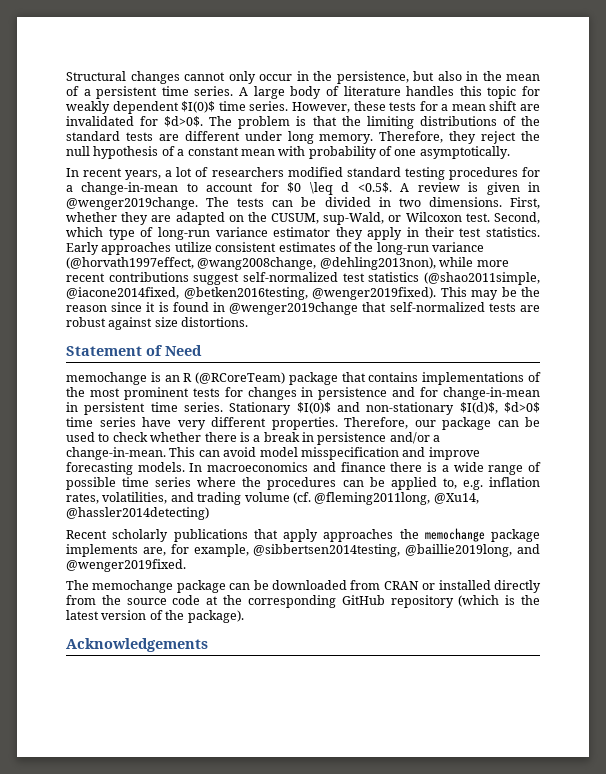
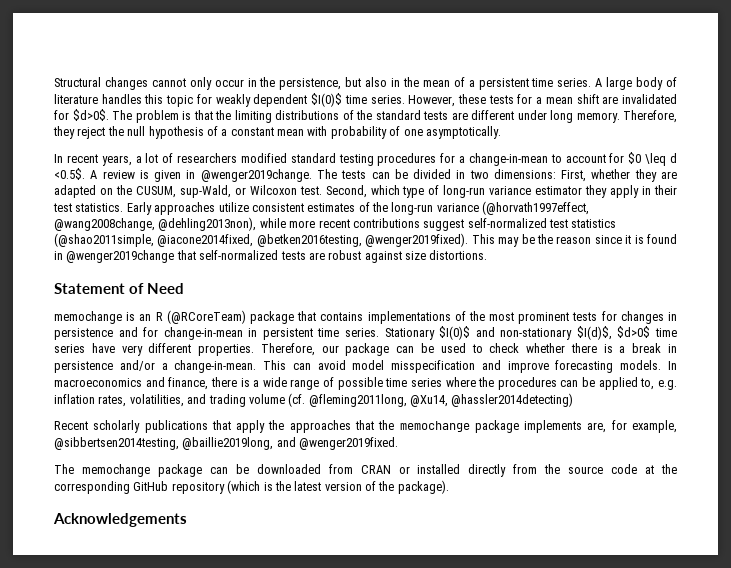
- The tests can be divided in two dimensions. First, whether they are adapted on the CUSUM, sup-Wald, or Wilcoxon test.
+ The tests can be divided in two dimensions: First, whether they are adapted on the CUSUM, sup-Wald, or Wilcoxon test.
- In macroeconomics and finance there is a wide range of possible time series where the procedures can be applied to, e.g. inflation rates, volatilities, and trading volume (cf. @fleming2011long, @Xu14, @hassler2014detecting)
+ In macroeconomics and finance, there is a wide range of possible time series where the procedures can be applied to, e.g. inflation rates, volatilities, and trading volume (cf. @fleming2011long, @Xu14, @hassler2014detecting)
- Recent scholarly publications that apply approaches the memochange package implements are, for example, @sibbertsen2014testing, @baillie2019long, and @wenger2019fixed.
+ Recent scholarly publications that apply the approaches that the memochange package implements are, for example, @sibbertsen2014testing, @baillie2019long, and @wenger2019fixed.

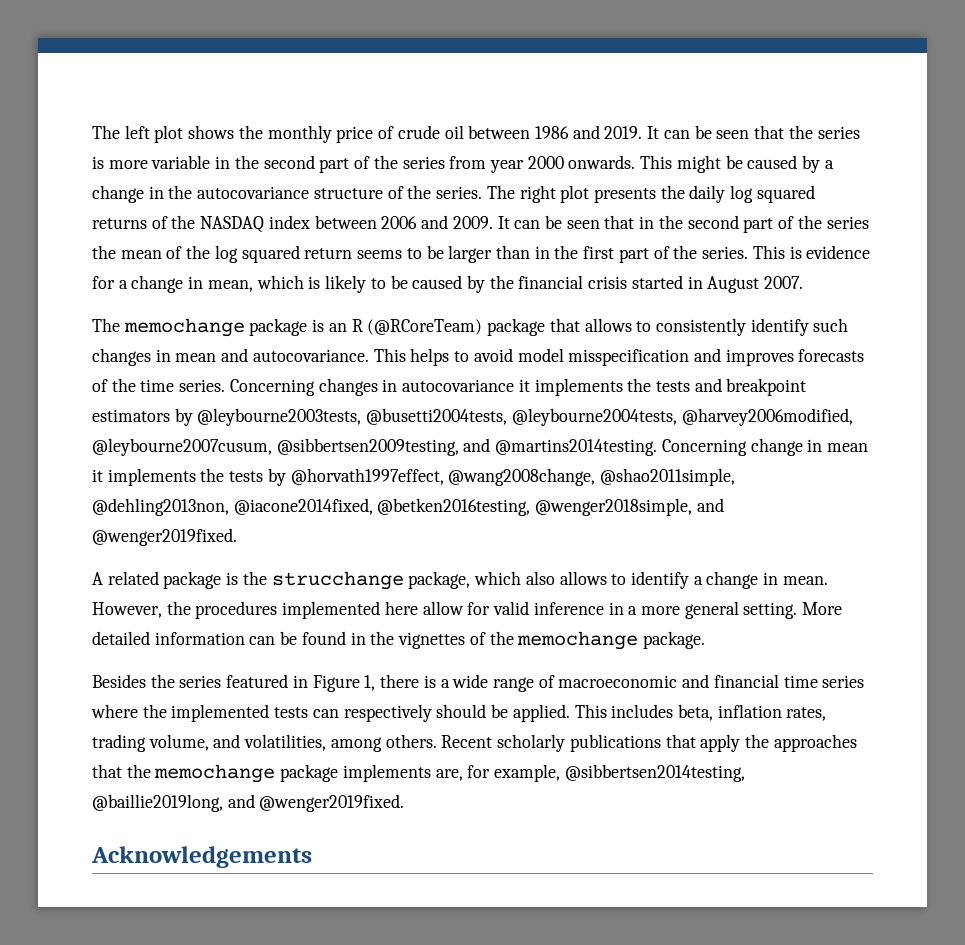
- Structural changes cannot only occur in the persistence, but also in the mean of a persistent time series. A large body of literature handles this topic for weakly dependent $I(0)$ time series. However, these tests for a mean shift are invalidated for $d>0$. The problem is that the limiting distributions of the standard tests are different under long memory. Therefore, they reject the null hypothesis of a constant mean with probability of one asymptotically.
- In recent years, a lot of researchers modified standard testing procedures for a change-in-mean to account for $0 \leq d <0.5$. A review is given in @wenger2019change. The tests can be divided in two dimensions: First, whether they are adapted on the CUSUM, sup-Wald, or Wilcoxon test. Second, which type of long-run variance estimator they apply in their test statistics. Early approaches utilize consistent estimates of the long-run variance (@horvath1997effect, @wang2008change, @dehling2013non), while more recent contributions suggest self-normalized test statistics (@shao2011simple, @iacone2014fixed, @betken2016testing, @wenger2019fixed). This may be the reason since it is found in @wenger2019change that self-normalized tests are robust against size distortions.
- Statement of Need
- memochange is an R (@RCoreTeam) package that contains implementations of the most prominent tests for changes in persistence and for change-in-mean in persistent time series. Stationary $I(0)$ and non-stationary $I(d)$, $d>0$ time series have very different properties. Therefore, our package can be used to check whether there is a break in persistence and/or a change-in-mean. This can avoid model misspecification and improve forecasting models. In macroeconomics and finance, there is a wide range of possible time series where the procedures can be applied to, e.g. inflation rates, volatilities, and trading volume (cf. @fleming2011long, @Xu14, @hassler2014detecting)
- Recent scholarly publications that apply the approaches that the memochange package implements are, for example, @sibbertsen2014testing, @baillie2019long, and @wenger2019fixed.
+ The left plot shows the monthly price of crude oil between 1986 and 2019. It can be seen that the series is more variable in the second part of the series from year 2000 onwards. This might be caused by a change in the autocovariance structure of the series. The right plot presents the daily log squared returns of the NASDAQ index between 2006 and 2009. It can be seen that in the second part of the series the mean of the log squared return seems to be larger than in the first part of the series. This is evidence for a change in mean, which is likely to be caused by the financial crisis started in August 2007.
+ The memochange package is an R (@RCoreTeam) package that allows to consistently identify such changes in mean and autocovariance. This helps to avoid model misspecification and improves forecasts of the time series. Concerning changes in autocovariance it implements the tests and breakpoint estimators by @leybourne2003tests, @busetti2004tests, @leybourne2004tests, @harvey2006modified, @leybourne2007cusum, @sibbertsen2009testing, and @martins2014testing. Concerning change in mean it implements the tests by @horvath1997effect, @wang2008change, @shao2011simple, @dehling2013non, @iacone2014fixed, @betken2016testing, @wenger2018simple, and @wenger2019fixed.
+ A related package is the strucchange package, which also allows to identify a change in mean. However, the procedures implemented here allow for valid inference in a more general setting. More detailed information can be found in the vignettes of the memochange package.
+ Besides the series featured in Figure 1, there is a wide range of macroeconomic and financial time series where the implemented tests can respectively should be applied. This includes beta, inflation rates, trading volume, and volatilities, among others. Recent scholarly publications that apply the approaches that the memochange package implements are, for example, @sibbertsen2014testing, @baillie2019long, and @wenger2019fixed.
- The memochange package can be downloaded from CRAN or installed directly from the source code at the corresponding GitHub repository (which is the latest version of the package).

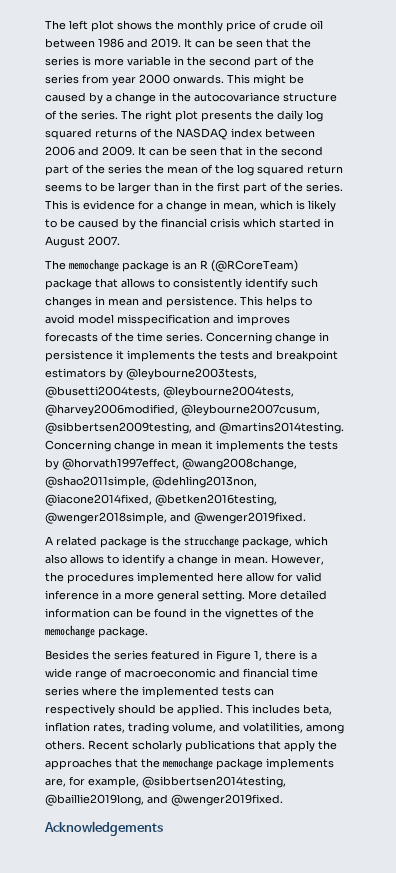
- This is evidence for a change in mean, which is likely to be caused by the financial crisis started in August 2007.
+ This is evidence for a change in mean, which is likely to be caused by the financial crisis which started in August 2007.
- The memochange package is an R (@RCoreTeam) package that allows to consistently identify such changes in mean and autocovariance.
+ The memochange package is an R (@RCoreTeam) package that allows to consistently identify such changes in mean and persistence.
- Concerning changes in autocovariance it implements the tests and breakpoint estimators by @leybourne2003tests, @busetti2004tests, @leybourne2004tests, @harvey2006modified, @leybourne2007cusum, @sibbertsen2009testing, and @martins2014testing.
+ Concerning change in persistence it implements the tests and breakpoint estimators by @leybourne2003tests, @busetti2004tests, @leybourne2004tests, @harvey2006modified, @leybourne2007cusum, @sibbertsen2009testing, and @martins2014testing.

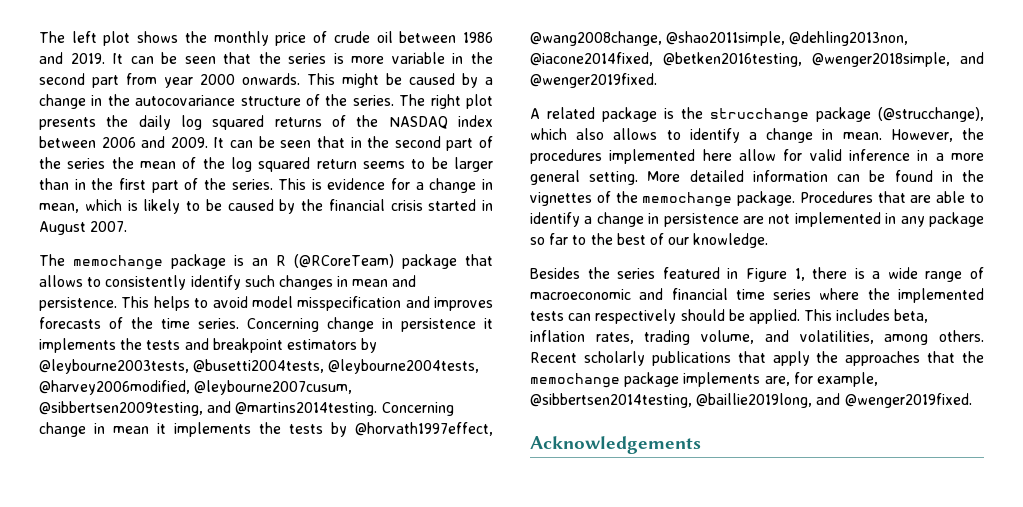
- It can be seen that the series is more variable in the second part of the series from year 2000 onwards.
+ It can be seen that the series is more variable in the second part from year 2000 onwards.
- This is evidence for a change in mean, which is likely to be caused by the financial crisis which started in August 2007.
+ This is evidence for a change in mean, which is likely to be caused by the financial crisis started in August 2007.
- A related package is the strucchange package, which also allows to identify a change in mean.
+ A related package is the strucchange package (@strucchange), which also allows to identify a change in mean.
+ Procedures that are able to identify a change in persistence are not implemented in any package so far to the best of our knowledge.

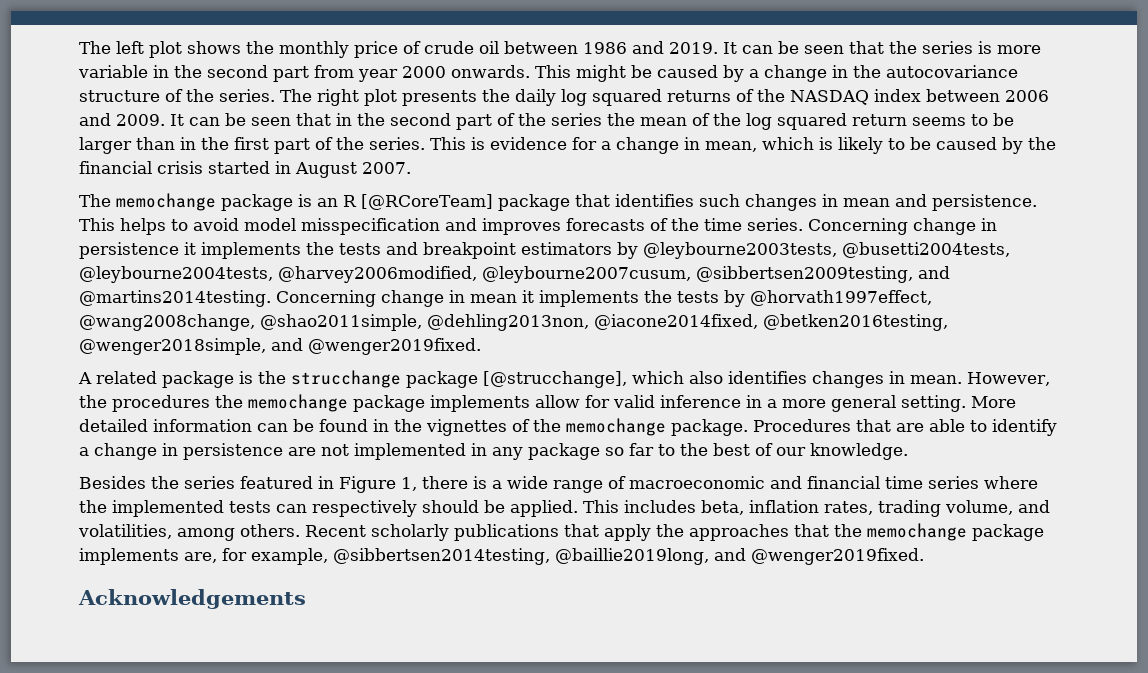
- The memochange package is an R (@RCoreTeam) package that allows to consistently identify such changes in mean and persistence.
+ The memochange package is an R [@RCoreTeam] package that identifies such changes in mean and persistence.
- A related package is the strucchange package (@strucchange), which also allows to identify a change in mean.
+ A related package is the strucchange package [@strucchange], which also identifies changes in mean.
- However, the procedures implemented here allow for valid inference in a more general setting.
+ However, the procedures the memochange package implements allow for valid inference in a more general setting.

